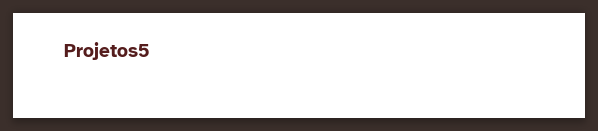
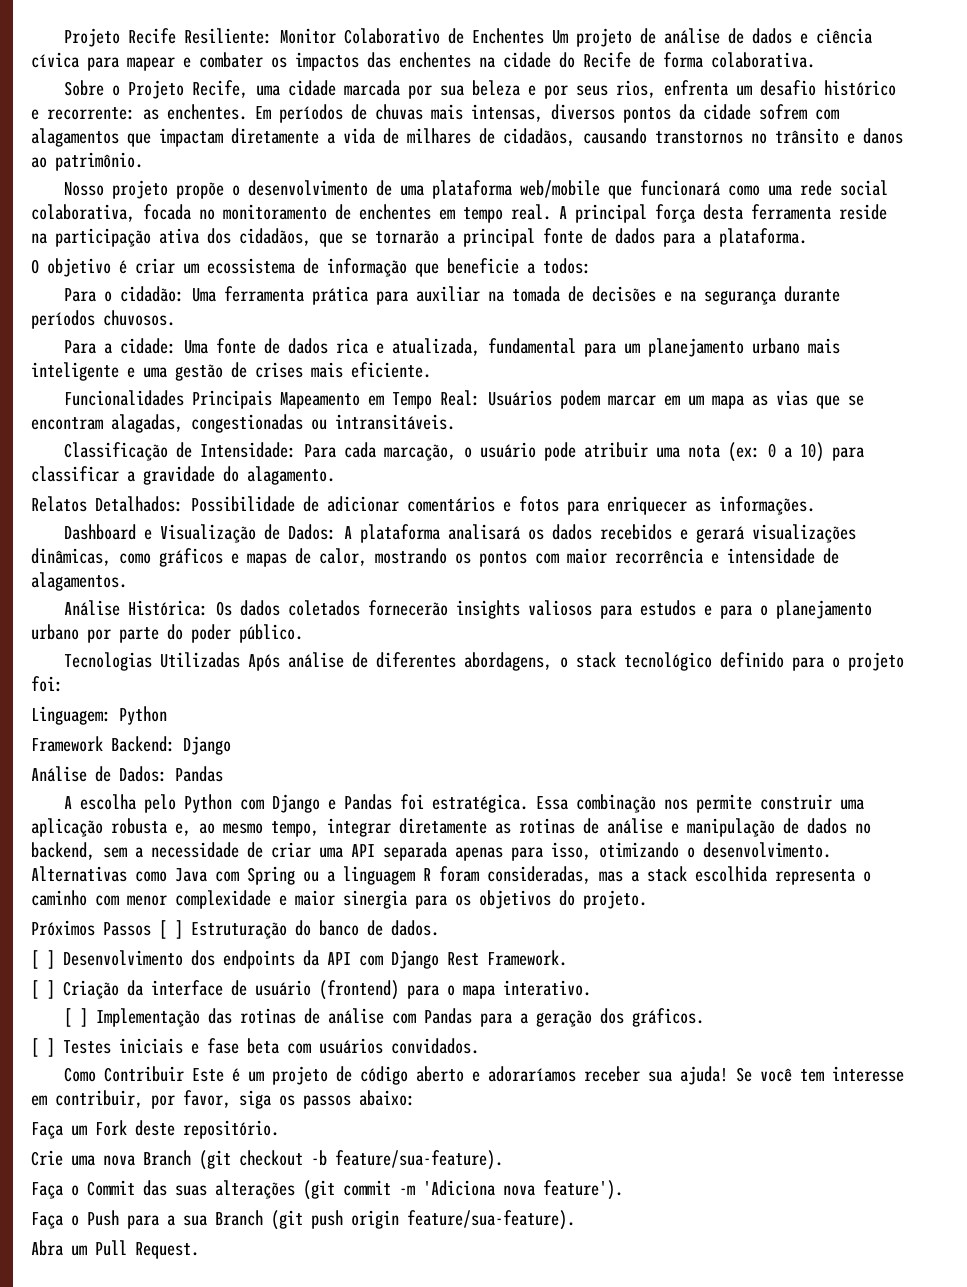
- Projetos5
+ Projeto Recife Resiliente: Monitor Colaborativo de Enchentes Um projeto de análise de dados e ciência cívica para mapear e combater os impactos das enchentes na cidade do Recife de forma colaborativa.
+ Sobre o Projeto Recife, uma cidade marcada por sua beleza e por seus rios, enfrenta um desafio histórico e recorrente: as enchentes. Em períodos de chuvas mais intensas, diversos pontos da cidade sofrem com alagamentos que impactam diretamente a vida de milhares de cidadãos, causando transtornos no trânsito e danos ao patrimônio.
+ Nosso projeto propõe o desenvolvimento de uma plataforma web/mobile que funcionará como uma rede social colaborativa, focada no monitoramento de enchentes em tempo real. A principal força desta ferramenta reside na participação ativa dos cidadãos, que se tornarão a principal fonte de dados para a plataforma.
+ O objetivo é criar um ecossistema de informação que beneficie a todos:
+ Para o cidadão: Uma ferramenta prática para auxiliar na tomada de decisões e na segurança durante períodos chuvosos.
+ Para a cidade: Uma fonte de dados rica e atualizada, fundamental para um planejamento urbano mais inteligente e uma gestão de crises mais eficiente.
+ Funcionalidades Principais Mapeamento em Tempo Real: Usuários podem marcar em um mapa as vias que se encontram alagadas, congestionadas ou intransitáveis.
+ Classificação de Intensidade: Para cada marcação, o usuário pode atribuir uma nota (ex: 0 a 10) para classificar a gravidade do alagamento.
+ Relatos Detalhados: Possibilidade de adicionar comentários e fotos para enriquecer as informações.
+ Dashboard e Visualização de Dados: A plataforma analisará os dados recebidos e gerará visualizações dinâmicas, como gráficos e mapas de calor, mostrando os pontos com maior recorrência e intensidade de alagamentos.
+ Análise Histórica: Os dados coletados fornecerão insights valiosos para estudos e para o planejamento urbano por parte do poder público.
+ Tecnologias Utilizadas Após análise de diferentes abordagens, o stack tecnológico definido para o projeto foi:
+ Linguagem: Python
+ Framework Backend: Django
+ Análise de Dados: Pandas
+ A escolha pelo Python com Django e Pandas foi estratégica. Essa combinação nos permite construir uma aplicação robusta e, ao mesmo tempo, integrar diretamente as rotinas de análise e manipulação de dados no backend, sem a necessidade de criar uma API separada apenas para isso, otimizando o desenvolvimento. Alternativas como Java com Spring ou a linguagem R foram consideradas, mas a stack escolhida representa o caminho com menor complexidade e maior sinergia para os objetivos do projeto.
+ Próximos Passos [ ] Estruturação do banco de dados.
+ [ ] Desenvolvimento dos endpoints da API com Django Rest Framework.
+ [ ] Criação da interface de usuário (frontend) para o mapa interativo.
+ [ ] Implementação das rotinas de análise com Pandas para a geração dos gráficos.
+ [ ] Testes iniciais e fase beta com usuários convidados.
+ Como Contribuir Este é um projeto de código aberto e adoraríamos receber sua ajuda! Se você tem interesse em contribuir, por favor, siga os passos abaixo:
+ Faça um Fork deste repositório.
+ Crie uma nova Branch (git checkout -b feature/sua-feature).
+ Faça o Commit das suas alterações (git commit -m 'Adiciona nova feature').
+ Faça o Push para a sua Branch (git push origin feature/sua-feature).
+ Abra um Pull Request.

